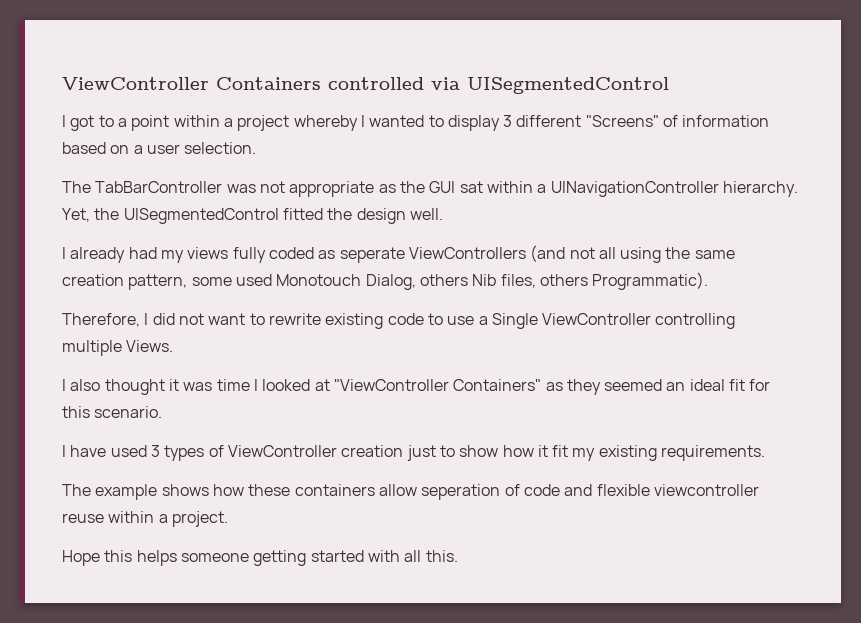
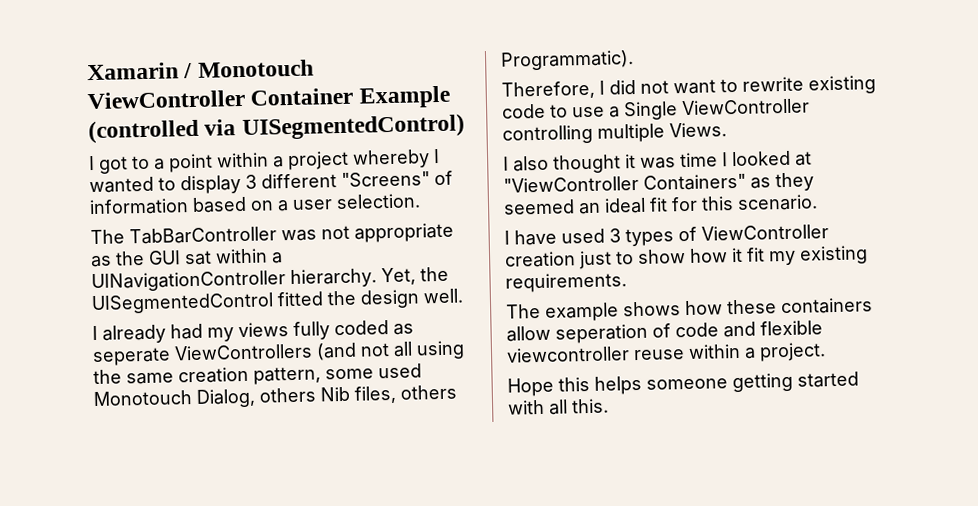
- ViewController Containers controlled via UISegmentedControl
+ Xamarin / Monotouch ViewController Container Example (controlled via UISegmentedControl)

